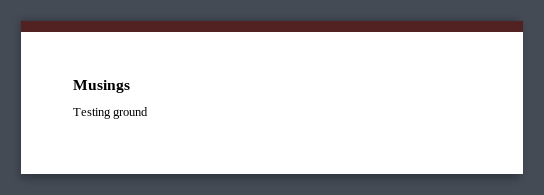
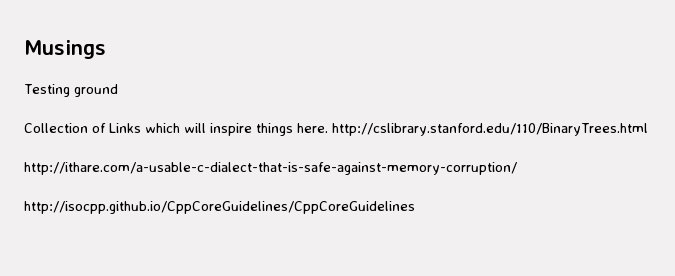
+ Collection of Links which will inspire things here. http://cslibrary.stanford.edu/110/BinaryTrees.html
+ http://ithare.com/a-usable-c-dialect-that-is-safe-against-memory-corruption/
+ http://isocpp.github.io/CppCoreGuidelines/CppCoreGuidelines

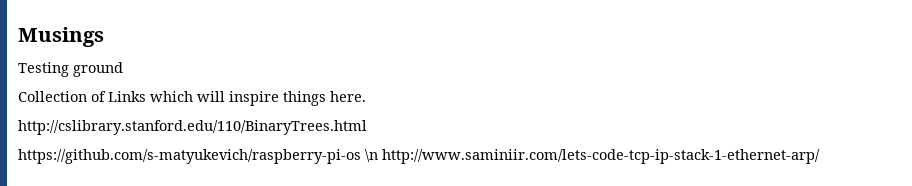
- Collection of Links which will inspire things here. http://cslibrary.stanford.edu/110/BinaryTrees.html
+ Collection of Links which will inspire things here.
+ http://cslibrary.stanford.edu/110/BinaryTrees.html
- http://ithare.com/a-usable-c-dialect-that-is-safe-against-memory-corruption/
- http://isocpp.github.io/CppCoreGuidelines/CppCoreGuidelines
+ https://github.com/s-matyukevich/raspberry-pi-os \n http://www.saminiir.com/lets-code-tcp-ip-stack-1-ethernet-arp/

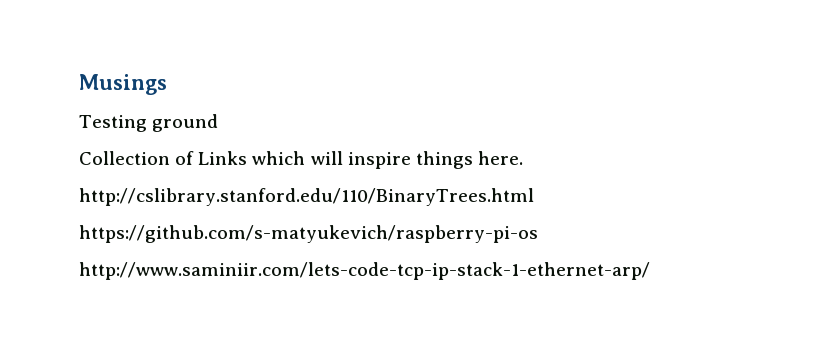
- https://github.com/s-matyukevich/raspberry-pi-os \n http://www.saminiir.com/lets-code-tcp-ip-stack-1-ethernet-arp/
+ https://github.com/s-matyukevich/raspberry-pi-os
+ http://www.saminiir.com/lets-code-tcp-ip-stack-1-ethernet-arp/

